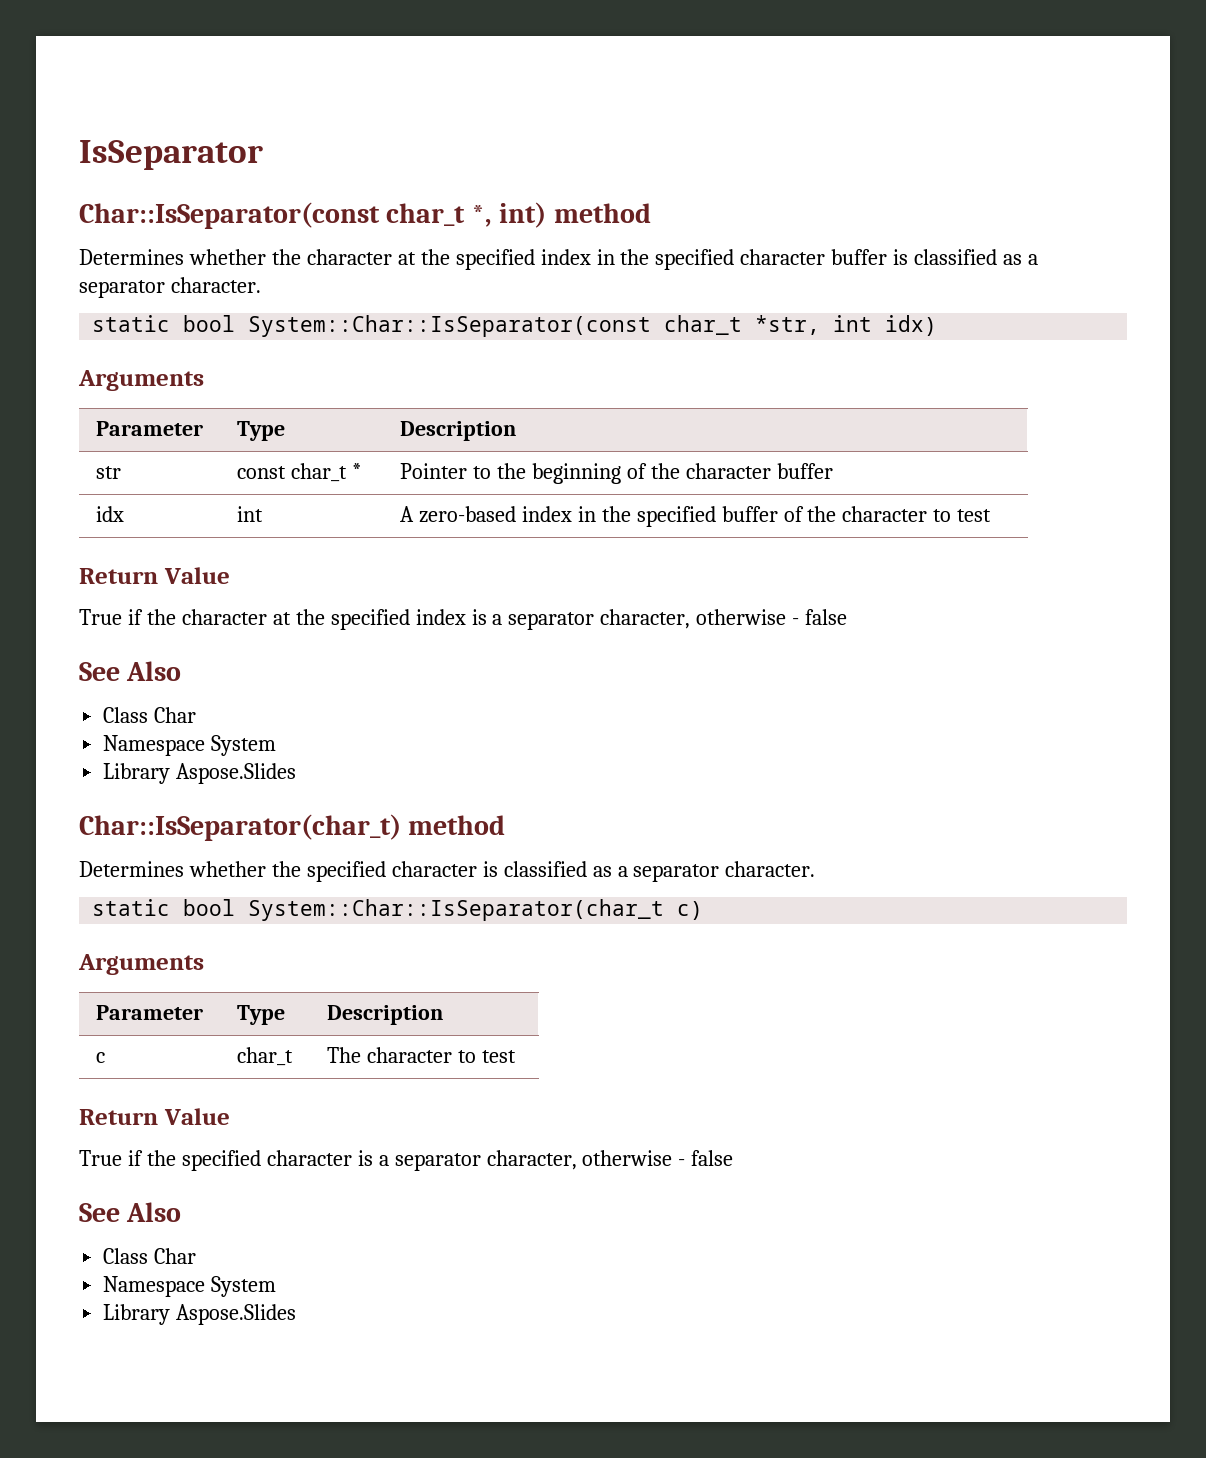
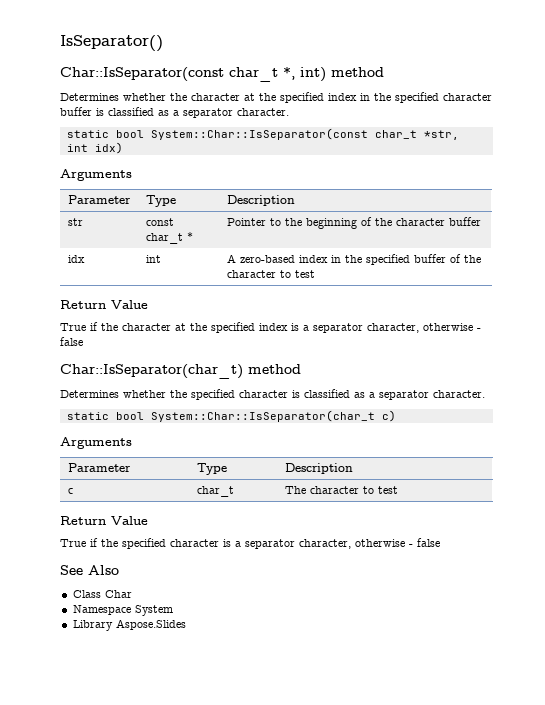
- IsSeparator
+ IsSeparator()
  True if the character at the specified index is a separator character, otherwise - false
- See Also
- Class Char
- Namespace System
- Library Aspose.Slides

